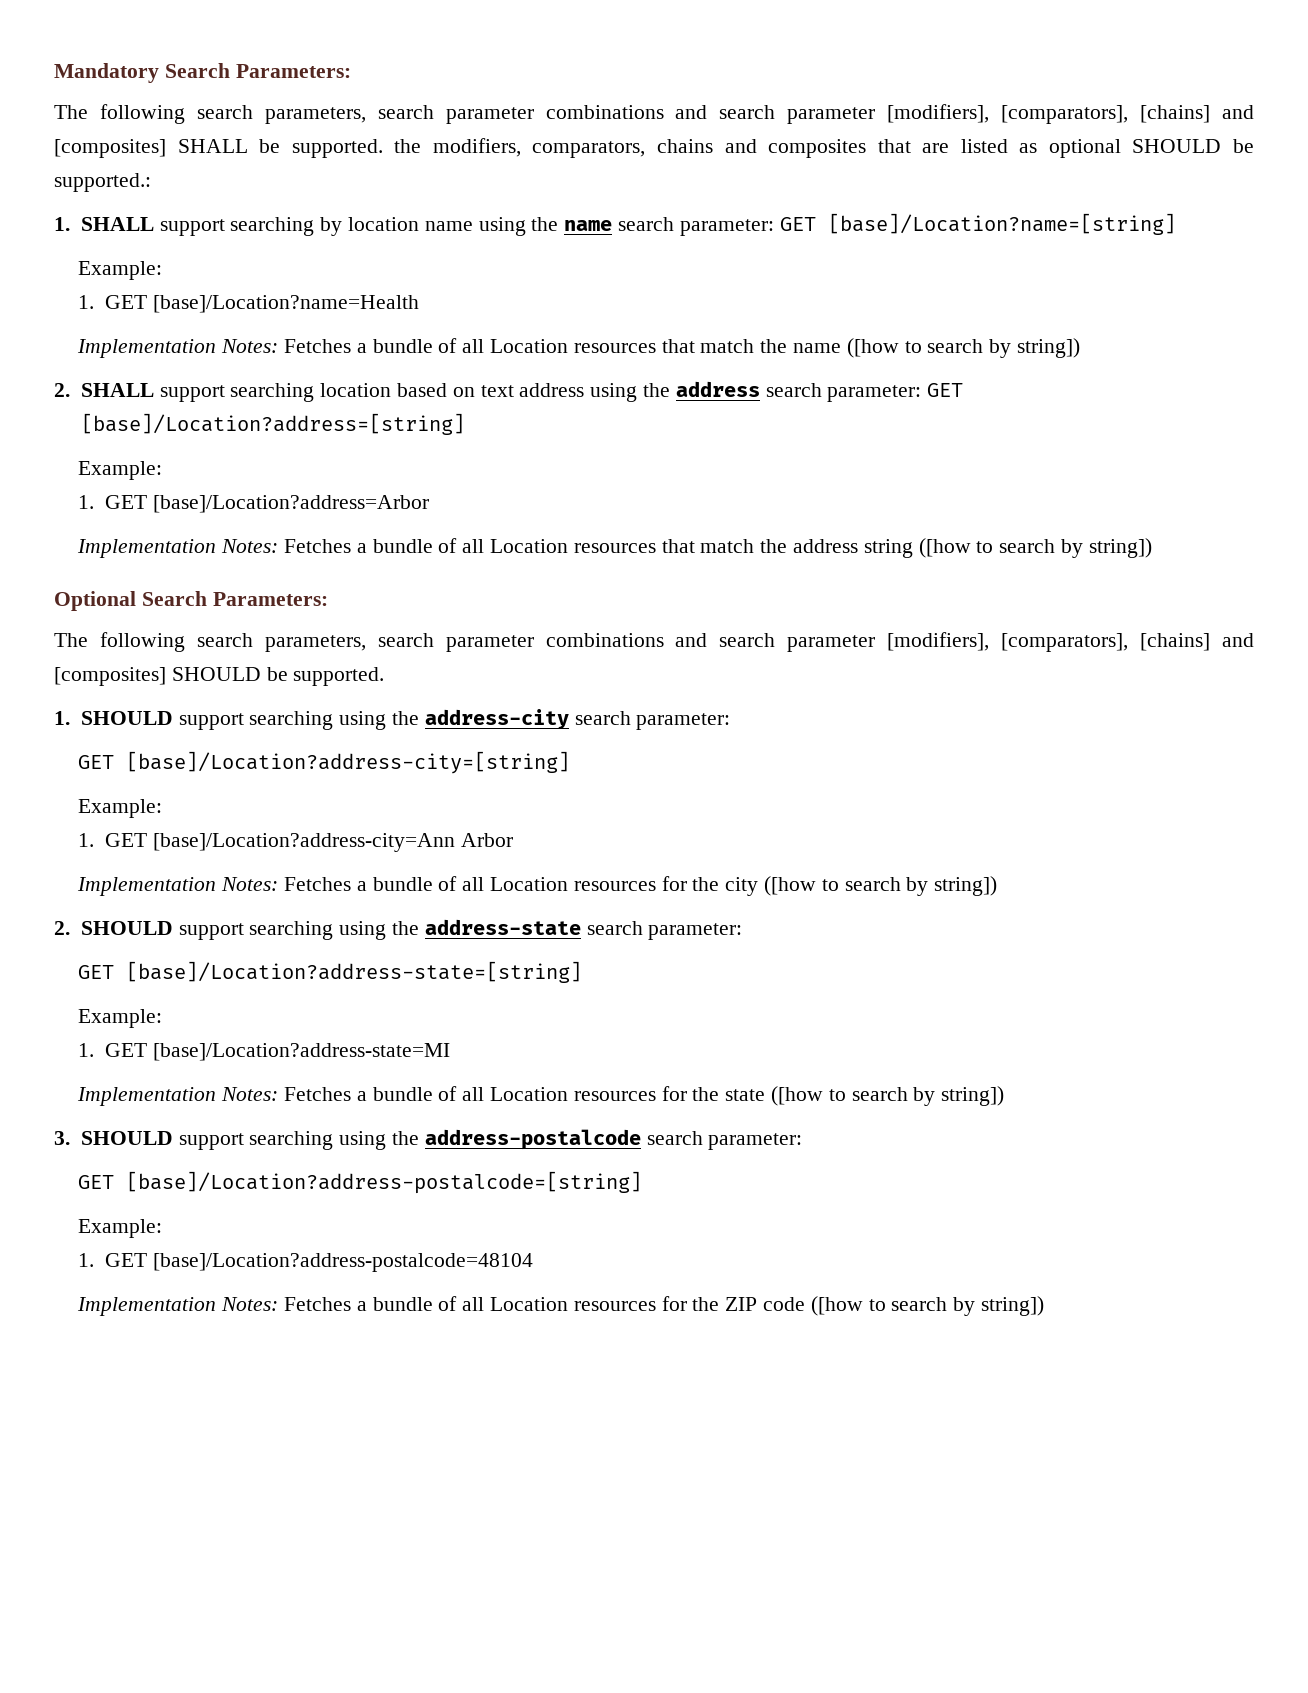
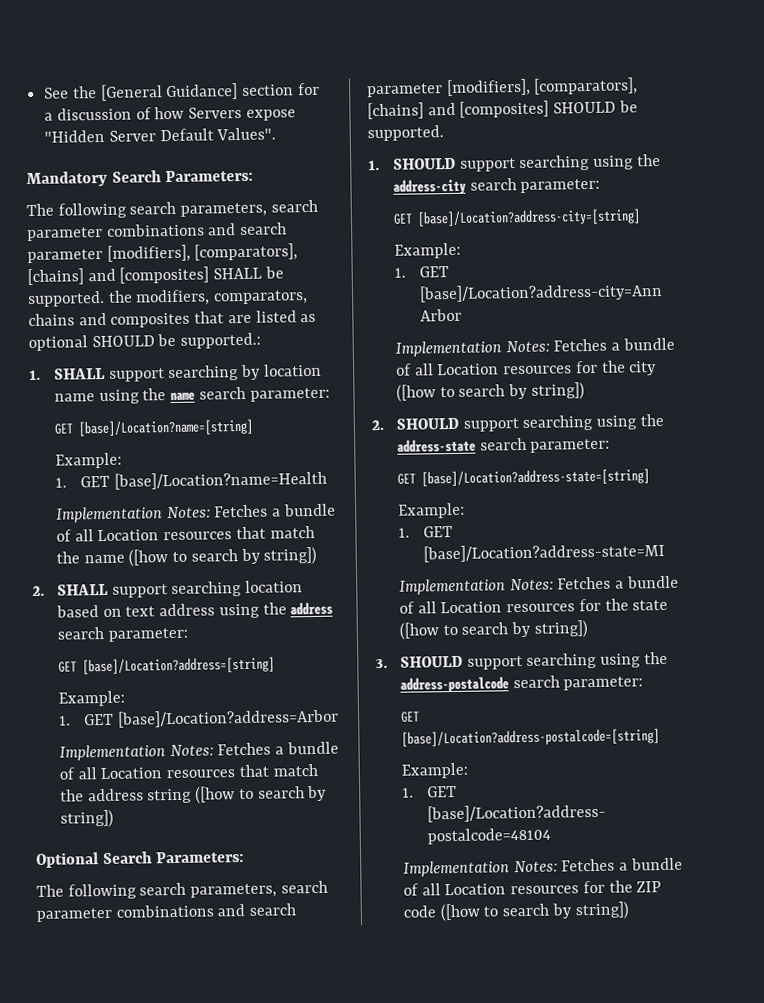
+ See the [General Guidance] section for a discussion of how Servers expose "Hidden Server Default Values".
- 1. SHALL support searching by location name using the name search parameter: GET [base]/Location?name=[string]
+ 1. SHALL support searching by location name using the name search parameter:
+ GET [base]/Location?name=[string]
- 2. SHALL support searching location based on text address using the address search parameter: GET [base]/Location?address=[string]
+ 2. SHALL support searching location based on text address using the address search parameter:
+ GET [base]/Location?address=[string]

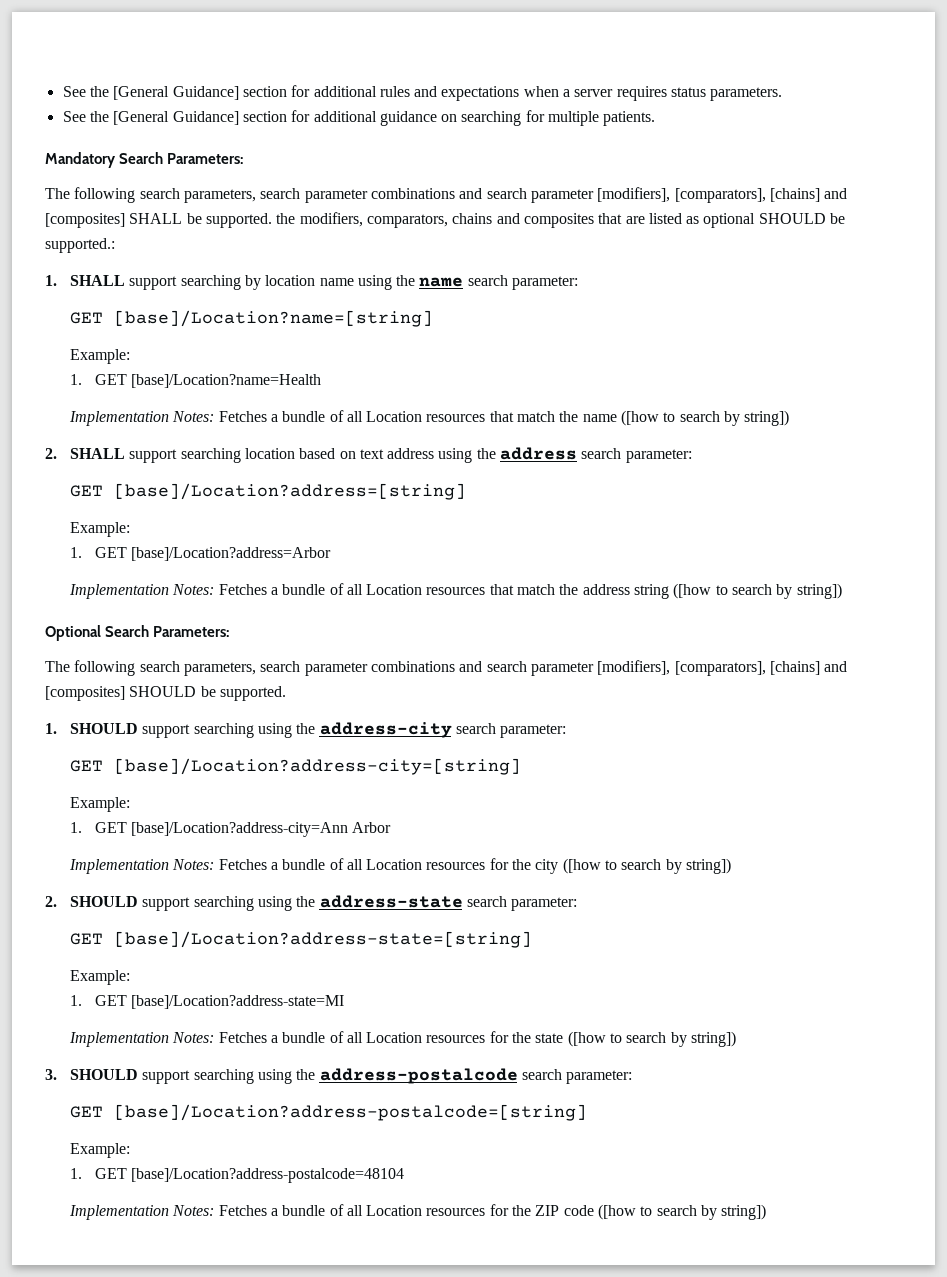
- See the [General Guidance] section for a discussion of how Servers expose "Hidden Server Default Values".
+ See the [General Guidance] section for additional rules and expectations when a server requires status parameters.
+ See the [General Guidance] section for additional guidance on searching for multiple patients.

